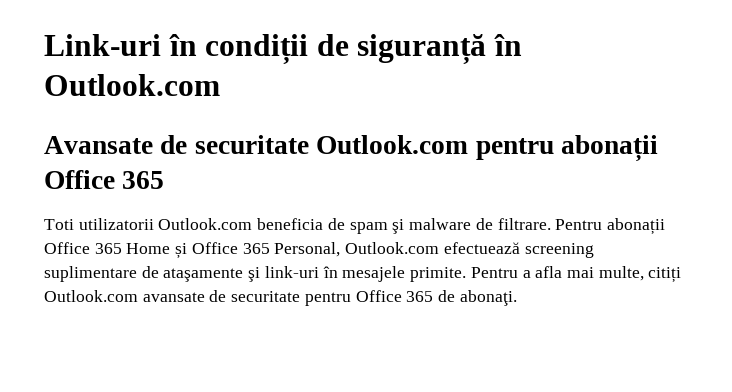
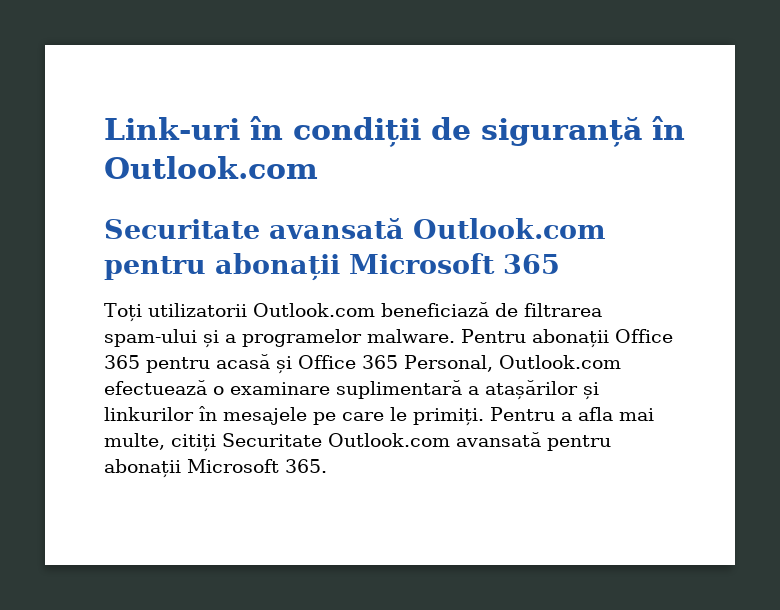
- Avansate de securitate Outlook.com pentru abonații Office 365
+ Securitate avansată Outlook.com pentru abonații Microsoft 365
- Toti utilizatorii Outlook.com beneficia de spam şi malware de filtrare.
+ Toți utilizatorii Outlook.com beneficiază de filtrarea spam-ului și a programelor malware.
- Pentru abonații Office 365 Home și Office 365 Personal, Outlook.com efectuează screening suplimentare de ataşamente şi link-uri în mesajele primite.
+ Pentru abonații Office 365 pentru acasă și Office 365 Personal, Outlook.com efectuează o examinare suplimentară a atașărilor și linkurilor în mesajele pe care le primiți.
- Pentru a afla mai multe, citiți Outlook.com avansate de securitate pentru Office 365 de abonaţi.
+ Pentru a afla mai multe, citiți Securitate Outlook.com avansată pentru abonații Microsoft 365.

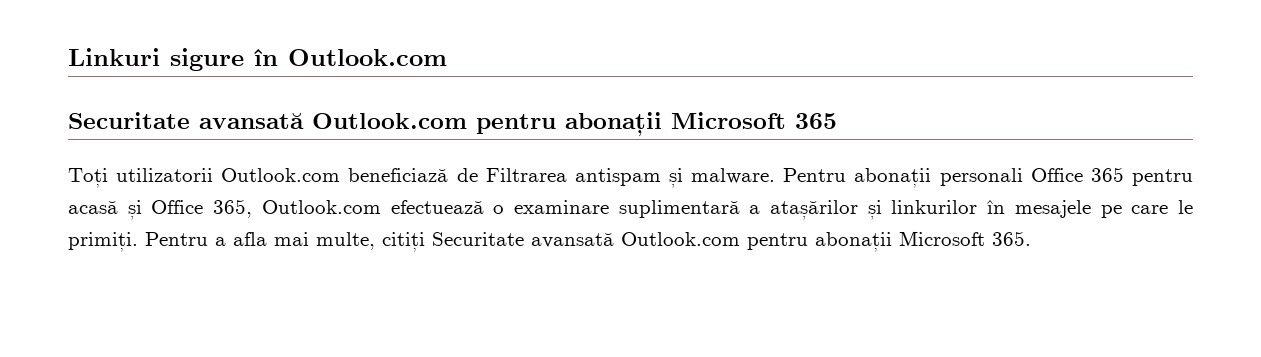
- Link-uri în condiții de siguranță în Outlook.com
+ Linkuri sigure în Outlook.com
- Toți utilizatorii Outlook.com beneficiază de filtrarea spam-ului și a programelor malware.
+ Toți utilizatorii Outlook.com beneficiază de Filtrarea antispam și malware.
- Pentru abonații Office 365 pentru acasă și Office 365 Personal, Outlook.com efectuează o examinare suplimentară a atașărilor și linkurilor în mesajele pe care le primiți.
+ Pentru abonații personali Office 365 pentru acasă și Office 365, Outlook.com efectuează o examinare suplimentară a atașărilor și linkurilor în mesajele pe care le primiți.
- Pentru a afla mai multe, citiți Securitate Outlook.com avansată pentru abonații Microsoft 365.
+ Pentru a afla mai multe, citiți Securitate avansată Outlook.com pentru abonații Microsoft 365.

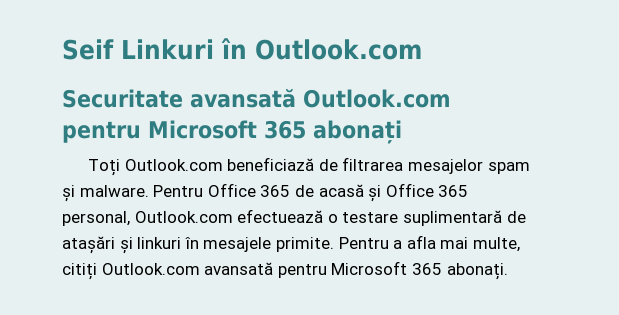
- Linkuri sigure în Outlook.com
+ Seif Linkuri în Outlook.com
- Securitate avansată Outlook.com pentru abonații Microsoft 365
+ Securitate avansată Outlook.com pentru Microsoft 365 abonați
- Toți utilizatorii Outlook.com beneficiază de Filtrarea antispam și malware.
+ Toți Outlook.com beneficiază de filtrarea mesajelor spam și malware.
- Pentru abonații personali Office 365 pentru acasă și Office 365, Outlook.com efectuează o examinare suplimentară a atașărilor și linkurilor în mesajele pe care le primiți.
+ Pentru Office 365 de acasă și Office 365 personal, Outlook.com efectuează o testare suplimentară de atașări și linkuri în mesajele primite.
- Pentru a afla mai multe, citiți Securitate avansată Outlook.com pentru abonații Microsoft 365.
+ Pentru a afla mai multe, citiți Outlook.com avansată pentru Microsoft 365 abonați.

